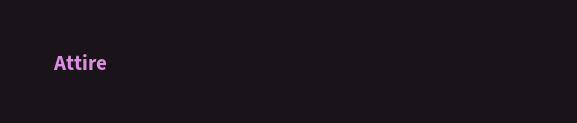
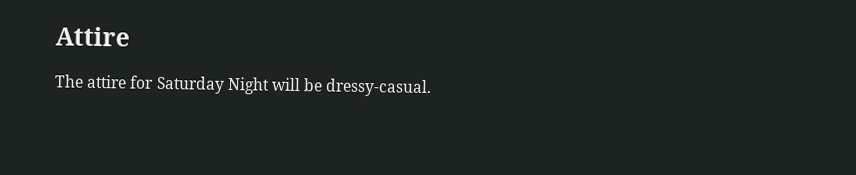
+ The attire for Saturday Night will be dressy-casual.

